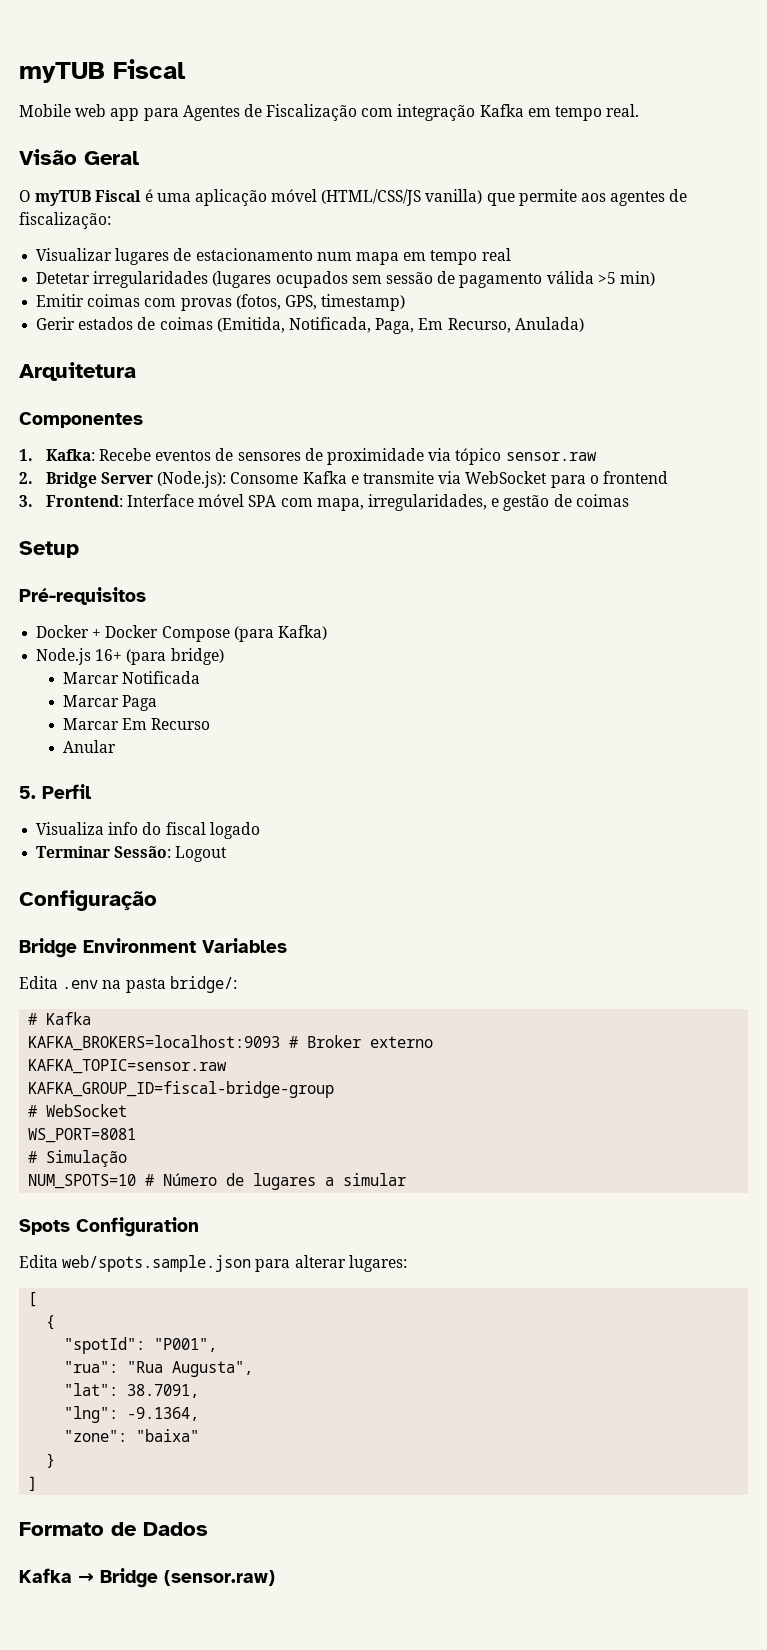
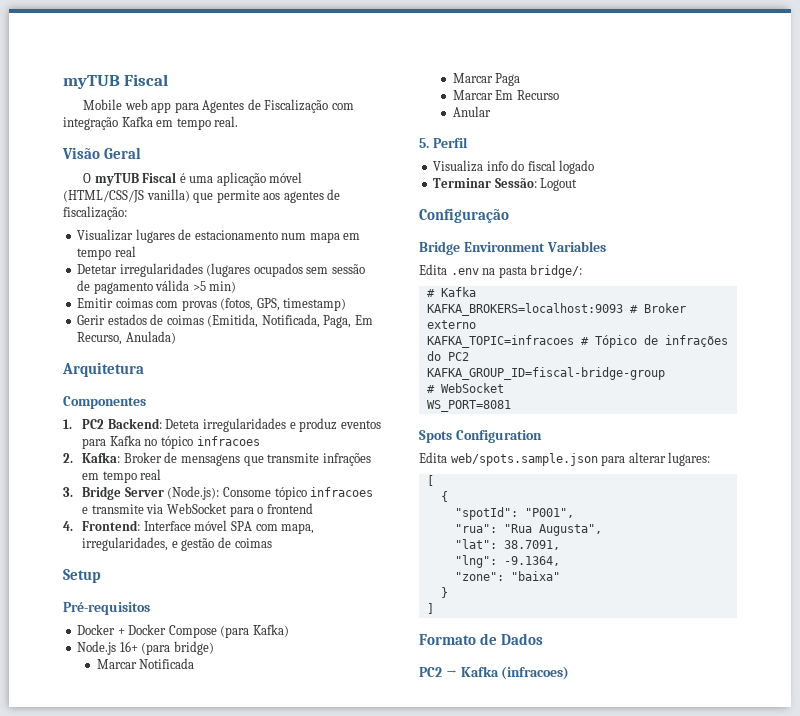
- 1. Kafka: Recebe eventos de sensores de proximidade via tópico sensor.raw
- 2. Bridge Server (Node.js): Consome Kafka e transmite via WebSocket para o frontend
+ 1. PC2 Backend: Deteta irregularidades e produz eventos para Kafka no tópico infracoes
+ 2. Kafka: Broker de mensagens que transmite infrações em tempo real
+ 3. Bridge Server (Node.js): Consome tópico infracoes e transmite via WebSocket para o frontend
- 3. Frontend: Interface móvel SPA com mapa, irregularidades, e gestão de coimas
+ 4. Frontend: Interface móvel SPA com mapa, irregularidades, e gestão de coimas
- KAFKA_TOPIC=sensor.raw
+ KAFKA_TOPIC=infracoes # Tópico de infrações do PC2
  KAFKA_GROUP_ID=fiscal-bridge-group
  # WebSocket
  WS_PORT=8081
- # Simulação
- NUM_SPOTS=10 # Número de lugares a simular
- Kafka → Bridge (sensor.raw)
+ PC2 → Kafka (infracoes)

